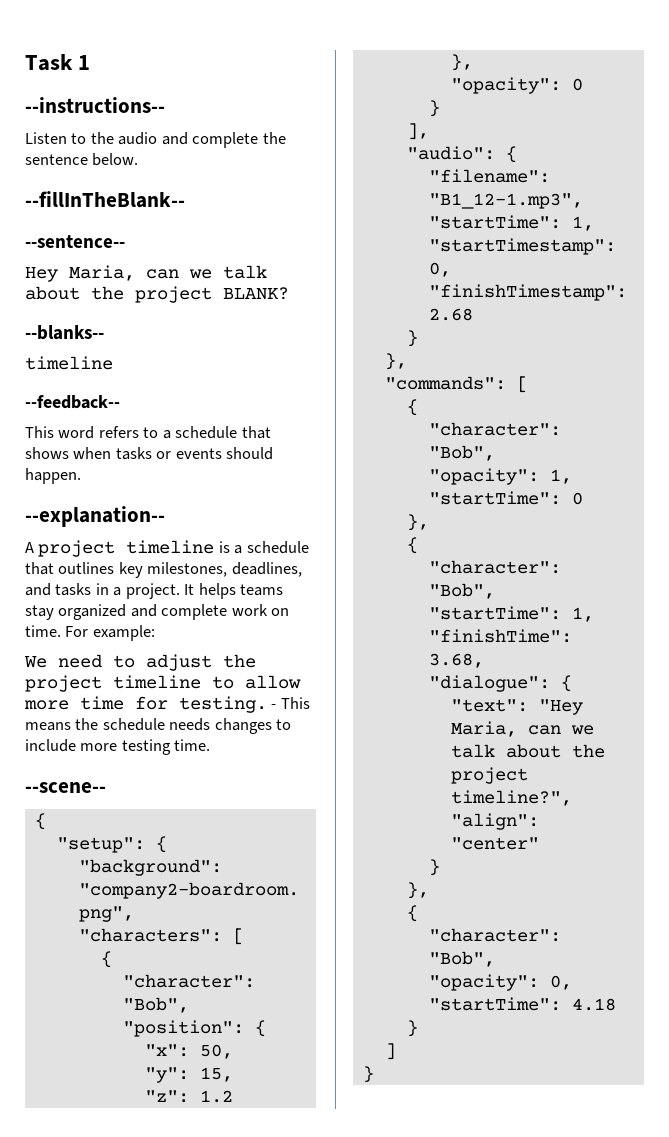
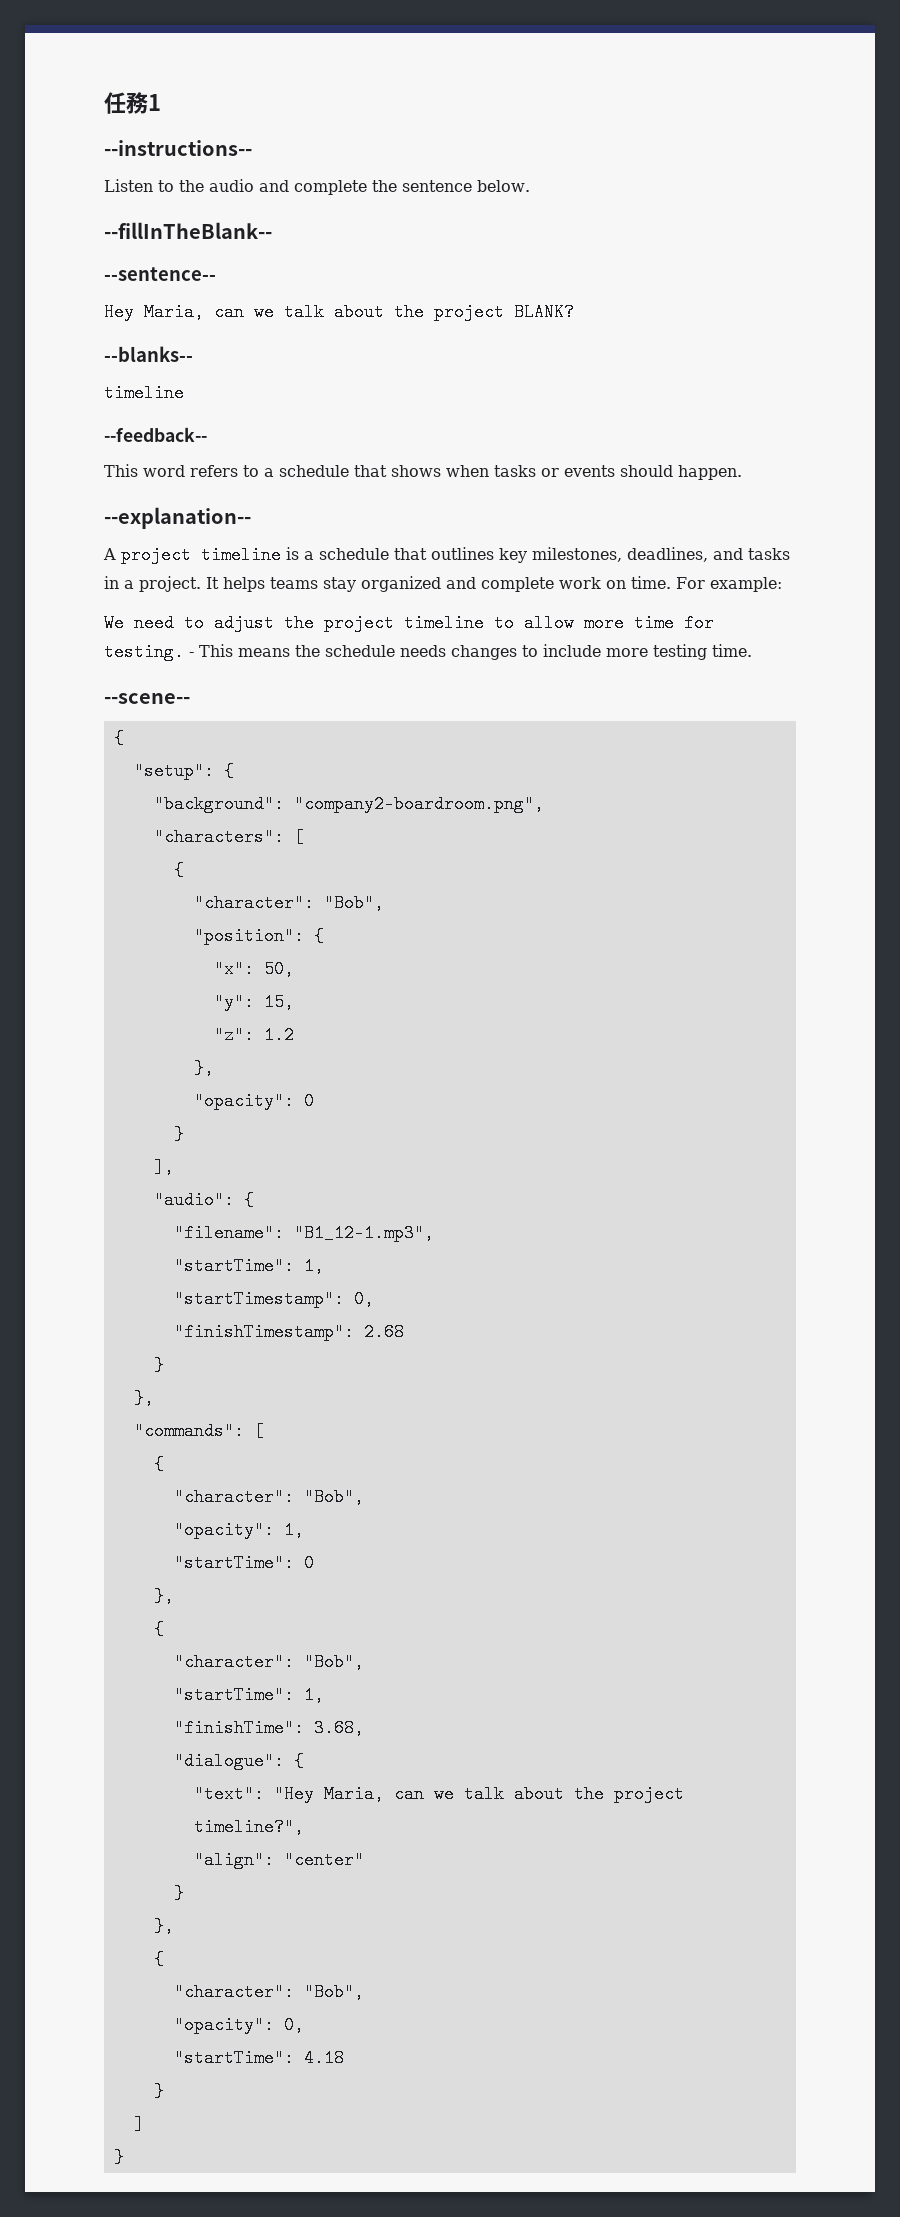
- Task 1
+ 任務1

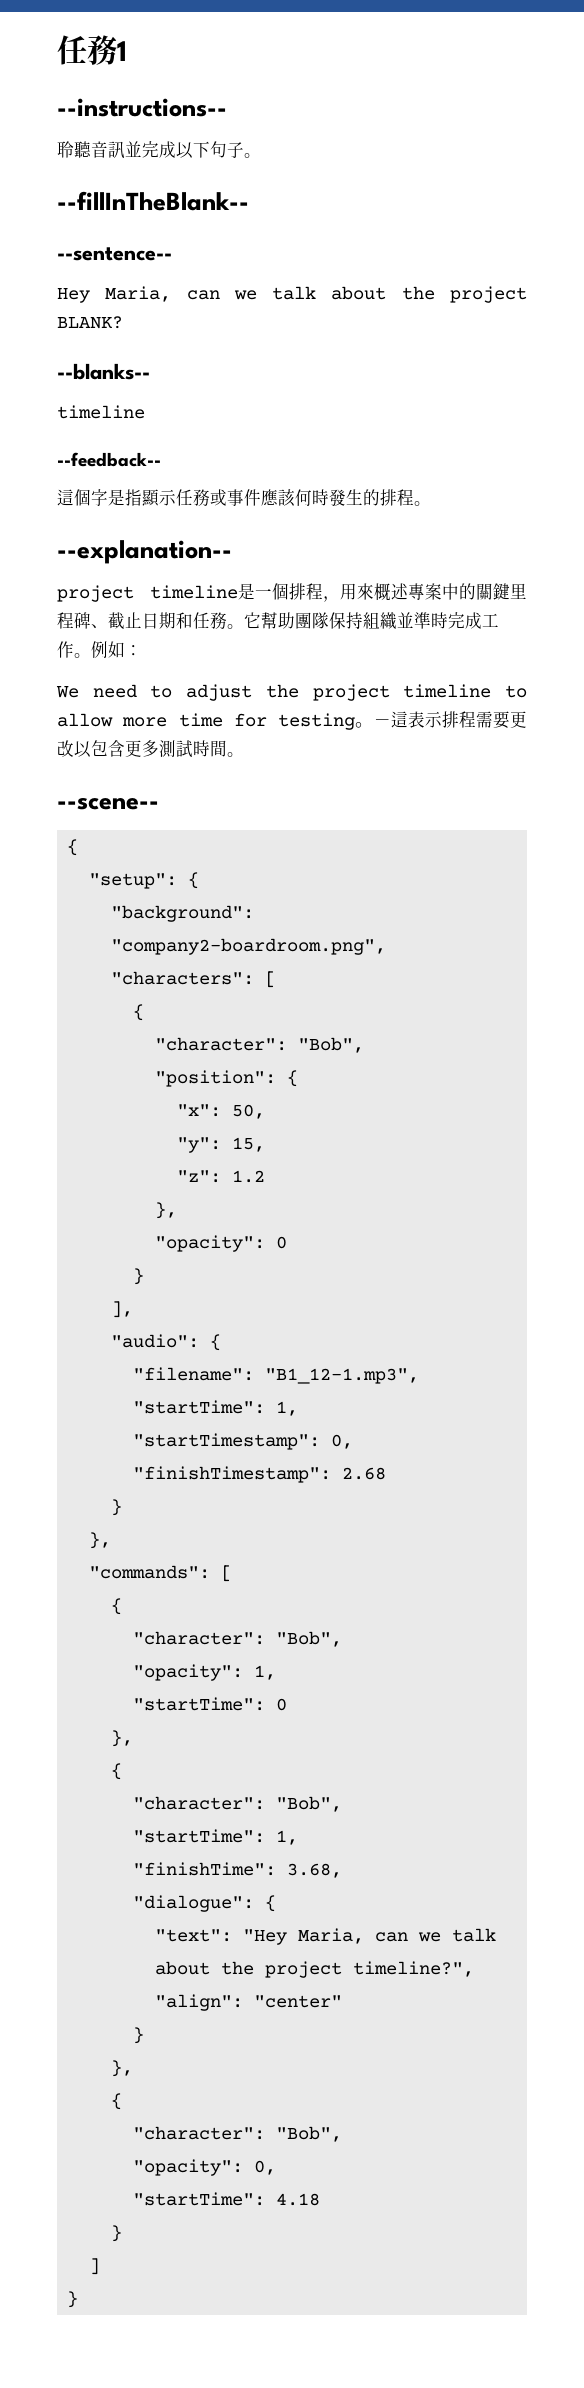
- Listen to the audio and complete the sentence below.
+ 聆聽音訊並完成以下句子。
- This word refers to a schedule that shows when tasks or events should happen.
+ 這個字是指顯示任務或事件應該何時發生的排程。
- A project timeline is a schedule that outlines key milestones, deadlines, and tasks in a project. It helps teams stay organized and complete work on time. For example:
+ project timeline是一個排程，用來概述專案中的關鍵里程碑、截止日期和任務。它幫助團隊保持組織並準時完成工作。例如：
- We need to adjust the project timeline to allow more time for testing. - This means the schedule needs changes to include more testing time.
+ We need to adjust the project timeline to allow more time for testing。－這表示排程需要更改以包含更多測試時間。

